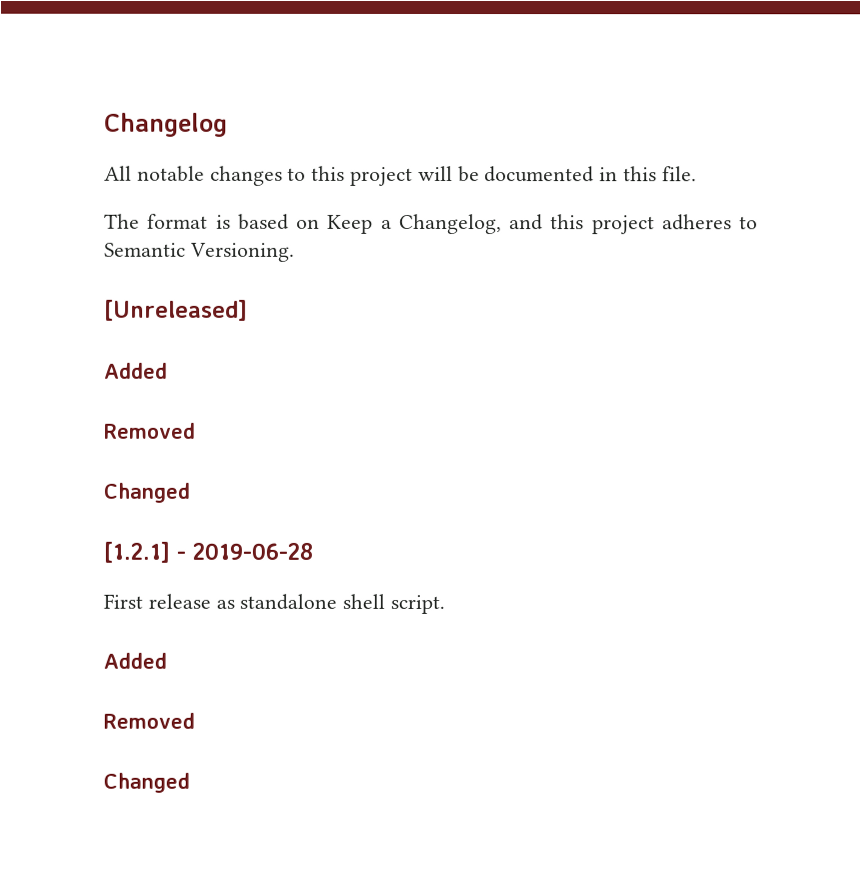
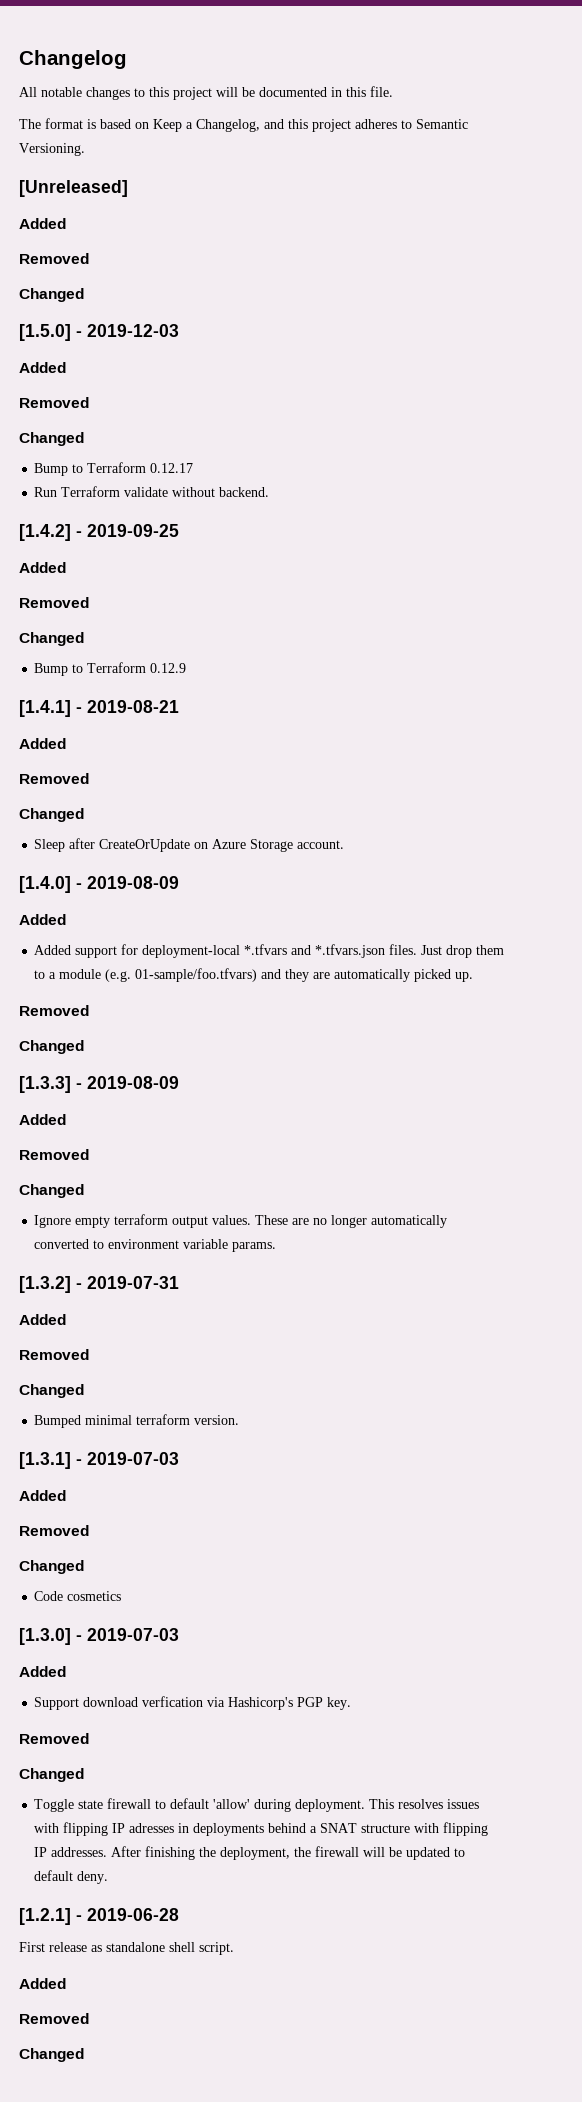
+ [1.5.0] - 2019-12-03
+ Added
+ Removed
+ Changed
+ Bump to Terraform 0.12.17
+ Run Terraform validate without backend.
+ [1.4.2] - 2019-09-25
+ Added
+ Removed
+ Changed
+ Bump to Terraform 0.12.9
+ [1.4.1] - 2019-08-21
+ Added
+ Removed
+ Changed
+ Sleep after CreateOrUpdate on Azure Storage account.
+ [1.4.0] - 2019-08-09
+ Added
+ Added support for deployment-local *.tfvars and *.tfvars.json files. Just drop them to a module (e.g. 01-sample/foo.tfvars) and they are automatically picked up.
+ Removed
+ Changed
+ [1.3.3] - 2019-08-09
+ Added
+ Removed
+ Changed
+ Ignore empty terraform output values. These are no longer automatically converted to environment variable params.
+ [1.3.2] - 2019-07-31
+ Added
+ Removed
+ Changed
+ Bumped minimal terraform version.
+ [1.3.1] - 2019-07-03
+ Added
+ Removed
+ Changed
+ Code cosmetics
+ [1.3.0] - 2019-07-03
+ Added
+ Support download verfication via Hashicorp's PGP key.
+ Removed
+ Changed
+ Toggle state firewall to default 'allow' during deployment. This resolves issues with flipping IP adresses in deployments behind a SNAT structure with flipping IP addresses. After finishing the deployment, the firewall will be updated to default deny.

